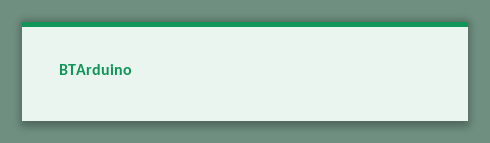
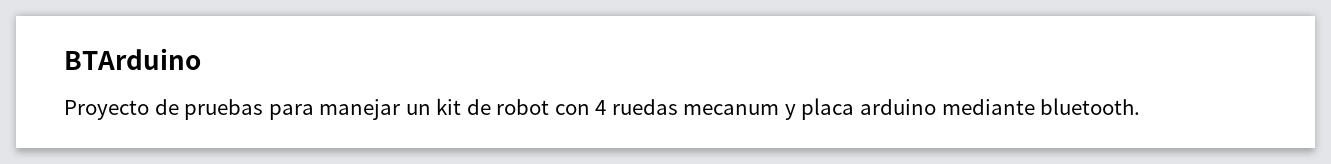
+ Proyecto de pruebas para manejar un kit de robot con 4 ruedas mecanum y placa arduino mediante bluetooth.

